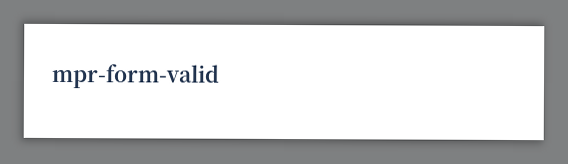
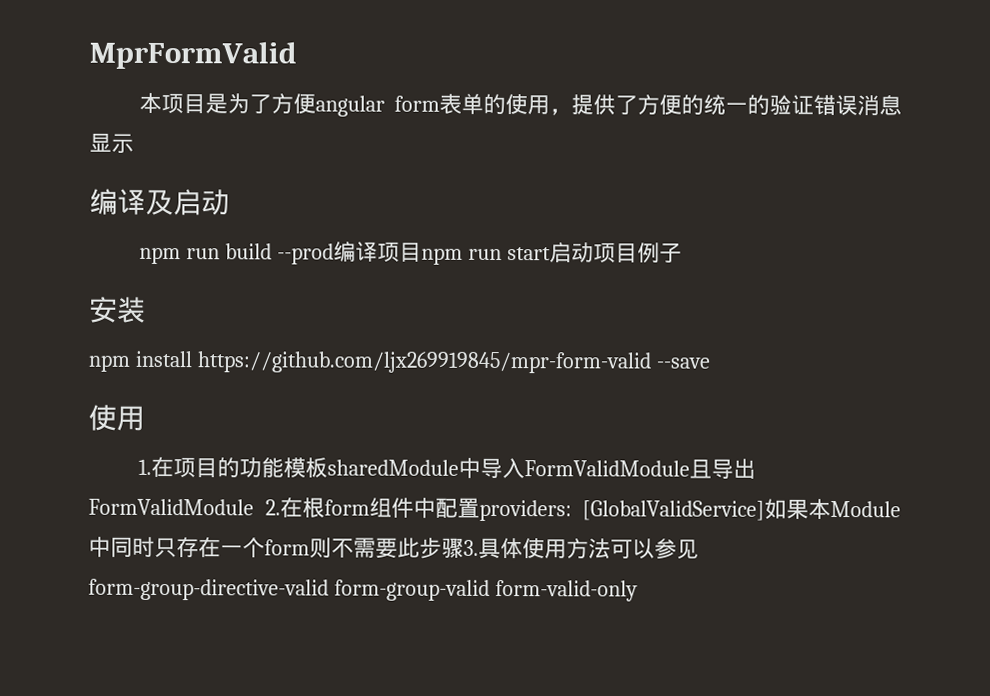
- mpr-form-valid
+ MprFormValid
+ 本项目是为了方便angular form表单的使用，提供了方便的统一的验证错误消息显示
+ 编译及启动
+ npm run build --prod编译项目npm run start启动项目例子
+ 安装
+ npm install https://github.com/ljx269919845/mpr-form-valid --save
+ 使用
+ 1.在项目的功能模板sharedModule中导入FormValidModule且导出FormValidModule 2.在根form组件中配置providers: [GlobalValidService]如果本Module中同时只存在一个form则不需要此步骤3.具体使用方法可以参见form-group-directive-valid form-group-valid form-valid-only

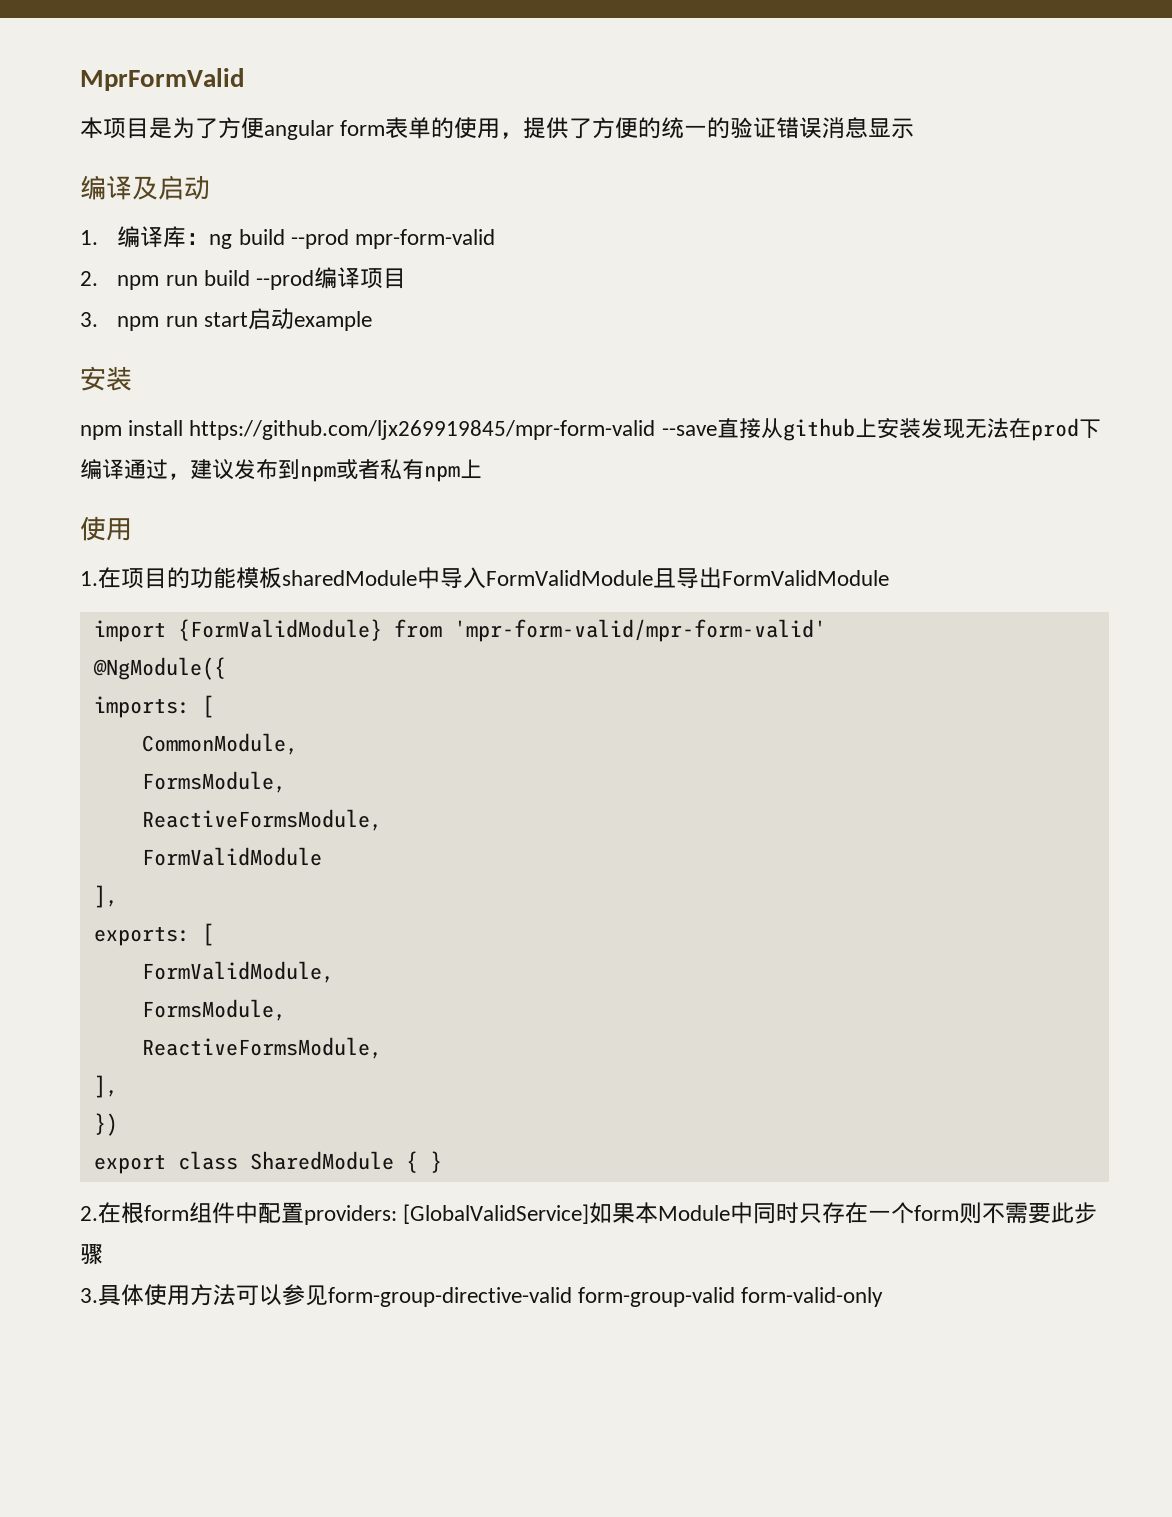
- npm run build --prod编译项目npm run start启动项目例子
+ 1.编译库：ng build --prod mpr-form-valid
+ 2. npm run build --prod编译项目
+ 3. npm run start启动example
- npm install https://github.com/ljx269919845/mpr-form-valid --save
+ npm install https://github.com/ljx269919845/mpr-form-valid --save直接从github上安装发现无法在prod下编译通过，建议发布到npm或者私有npm上
- 1.在项目的功能模板sharedModule中导入FormValidModule且导出FormValidModule 2.在根form组件中配置providers: [GlobalValidService]如果本Module中同时只存在一个form则不需要此步骤3.具体使用方法可以参见form-group-directive-valid form-group-valid form-valid-only
+ 1.在项目的功能模板sharedModule中导入FormValidModule且导出FormValidModule
+ import {FormValidModule} from 'mpr-form-valid/mpr-form-valid'
+ @NgModule({
+ imports: [
+ CommonModule,
+ FormsModule,
+ ReactiveFormsModule,
+ FormValidModule
+ ],
+ exports: [
+ FormValidModule,
+ FormsModule,
+ ReactiveFormsModule,
+ ],
+ })
+ export class SharedModule { }
+ 2.在根form组件中配置providers: [GlobalValidService]如果本Module中同时只存在一个form则不需要此步骤
+ 3.具体使用方法可以参见form-group-directive-valid form-group-valid form-valid-only

